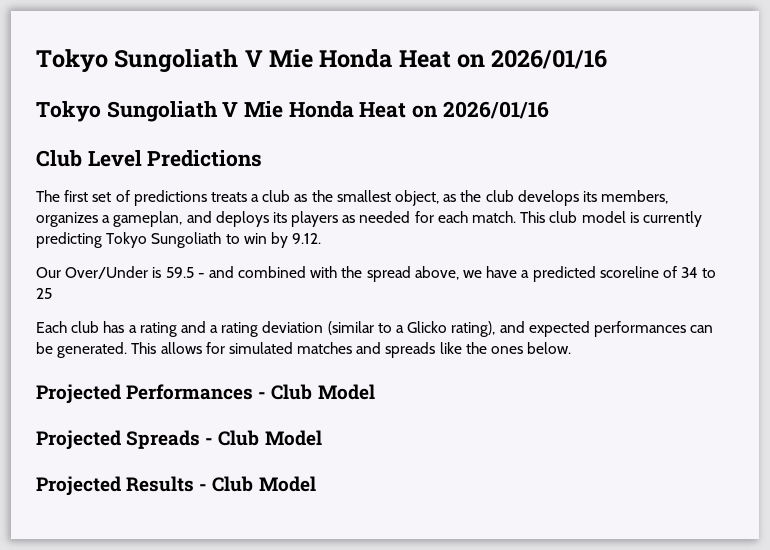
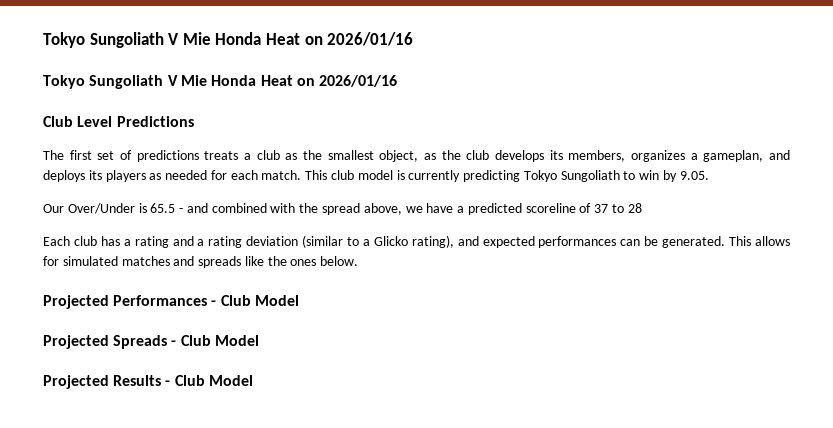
- This club model is currently predicting Tokyo Sungoliath to win by 9.12.
+ This club model is currently predicting Tokyo Sungoliath to win by 9.05.
- Our Over/Under is 59.5 - and combined with the spread above, we have a predicted scoreline of 34 to 25
+ Our Over/Under is 65.5 - and combined with the spread above, we have a predicted scoreline of 37 to 28

